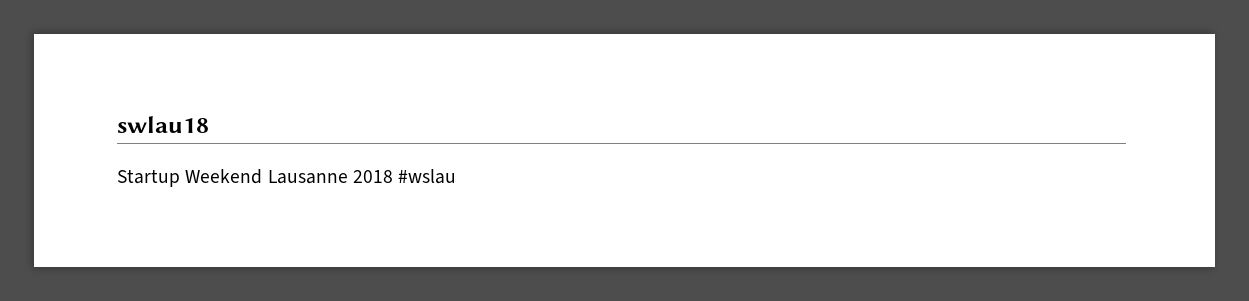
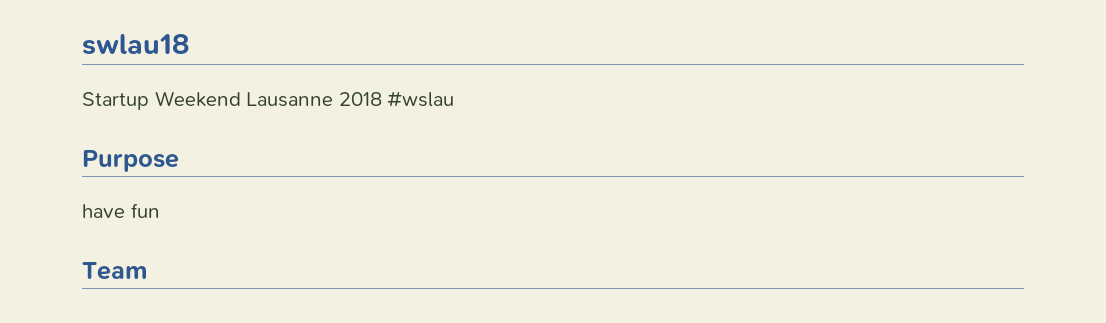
+ Purpose
+ have fun
+ Team

